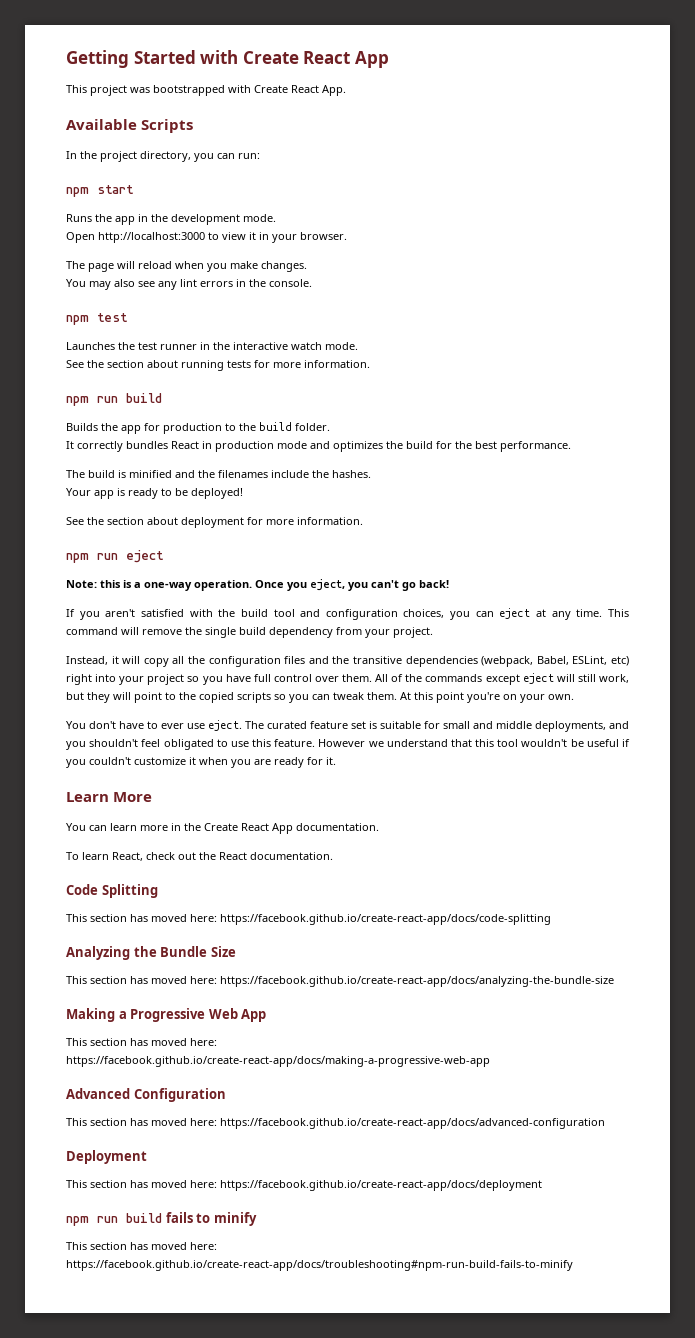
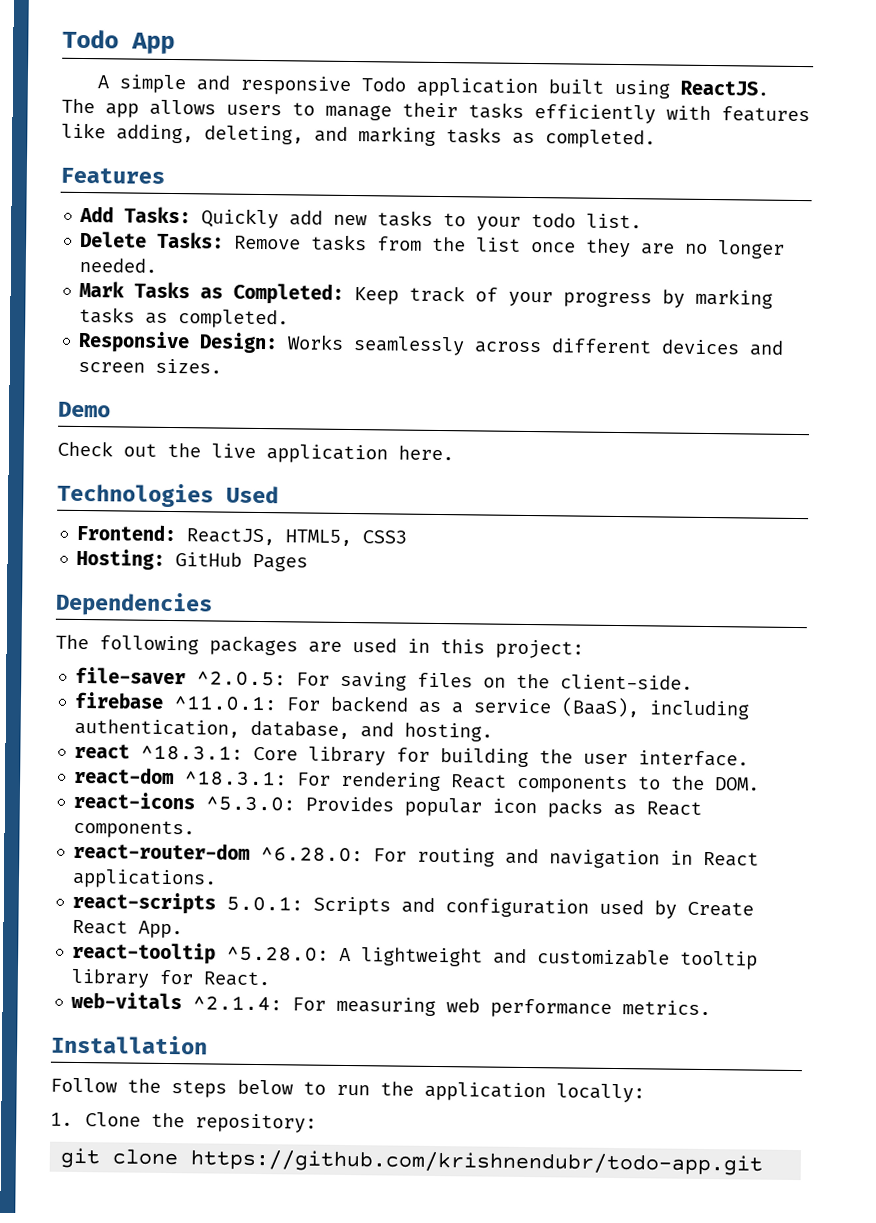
- Getting Started with Create React App
- This project was bootstrapped with Create React App.
- Available Scripts
- In the project directory, you can run:
- npm start
- Runs the app in the development mode.
- Open http://localhost:3000 to view it in your browser.
- The page will reload when you make changes.
- You may also see any lint errors in the console.
- npm test
- Launches the test runner in the interactive watch mode.
- See the section about running tests for more information.
- npm run build
- Builds the app for production to the build folder.
- It correctly bundles React in production mode and optimizes the build for the best performance.
- The build is minified and the filenames include the hashes.
- Your app is ready to be deployed!
- See the section about deployment for more information.
- npm run eject
- Note: this is a one-way operation. Once you eject, you can't go back!
- If you aren't satisfied with the build tool and configuration choices, you can eject at any time. This command will remove the single build dependency from your project.
- Instead, it will copy all the configuration files and the transitive dependencies (webpack, Babel, ESLint, etc) right into your project so you have full control over them. All of the commands except eject will still work, but they will point to the copied scripts so you can tweak them. At this point you're on your own.
- You don't have to ever use eject. The curated feature set is suitable for small and middle deployments, and you shouldn't feel obligated to use this feature. However we understand that this tool wouldn't be useful if you couldn't customize it when you are ready for it.
- Learn More
- You can learn more in the Create React App documentation.
- To learn React, check out the React documentation.
- Code Splitting
- This section has moved here: https://facebook.github.io/create-react-app/docs/code-splitting
- Analyzing the Bundle Size
- This section has moved here: https://facebook.github.io/create-react-app/docs/analyzing-the-bundle-size
- Making a Progressive Web App
- This section has moved here: https://facebook.github.io/create-react-app/docs/making-a-progressive-web-app
- Advanced Configuration
- This section has moved here: https://facebook.github.io/create-react-app/docs/advanced-configuration
- Deployment
- This section has moved here: https://facebook.github.io/create-react-app/docs/deployment
- npm run build fails to minify
- This section has moved here: https://facebook.github.io/create-react-app/docs/troubleshooting#npm-run-build-fails-to-minify
+ Todo App
+ A simple and responsive Todo application built using ReactJS. The app allows users to manage their tasks efficiently with features like adding, deleting, and marking tasks as completed.
+ Features
+ Add Tasks: Quickly add new tasks to your todo list.
+ Delete Tasks: Remove tasks from the list once they are no longer needed.
+ Mark Tasks as Completed: Keep track of your progress by marking tasks as completed.
+ Responsive Design: Works seamlessly across different devices and screen sizes.
+ Demo
+ Check out the live application here.
+ Technologies Used
+ Frontend: ReactJS, HTML5, CSS3
+ Hosting: GitHub Pages
+ Dependencies
+ The following packages are used in this project:
+ file-saver ^2.0.5: For saving files on the client-side.
+ firebase ^11.0.1: For backend as a service (BaaS), including authentication, database, and hosting.
+ react ^18.3.1: Core library for building the user interface.
+ react-dom ^18.3.1: For rendering React components to the DOM.
+ react-icons ^5.3.0: Provides popular icon packs as React components.
+ react-router-dom ^6.28.0: For routing and navigation in React applications.
+ react-scripts 5.0.1: Scripts and configuration used by Create React App.
+ react-tooltip ^5.28.0: A lightweight and customizable tooltip library for React.
+ web-vitals ^2.1.4: For measuring web performance metrics.
+ Installation
+ Follow the steps below to run the application locally:
+ 1. Clone the repository:
+ git clone https://github.com/krishnendubr/todo-app.git

